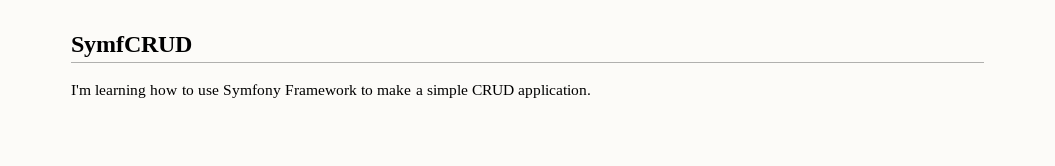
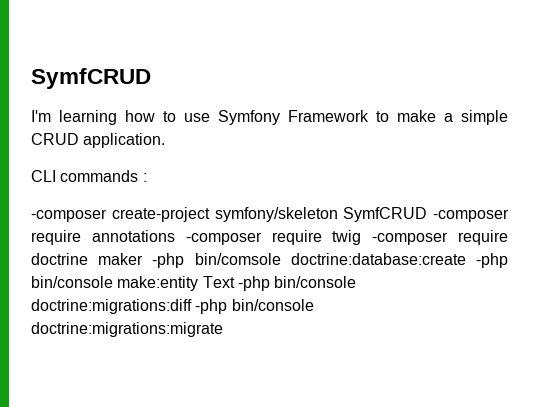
+ CLI commands :
+ -composer create-project symfony/skeleton SymfCRUD -composer require annotations -composer require twig -composer require doctrine maker -php bin/comsole doctrine:database:create -php bin/console make:entity Text -php bin/console doctrine:migrations:diff -php bin/console doctrine:migrations:migrate

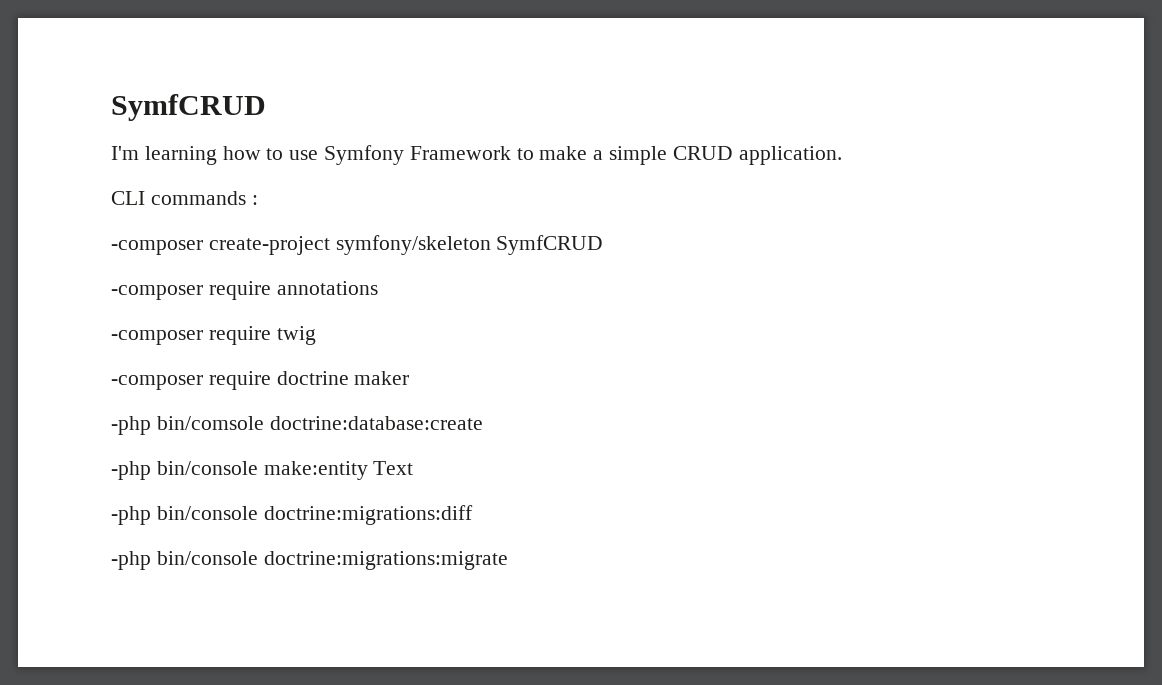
- -composer create-project symfony/skeleton SymfCRUD -composer require annotations -composer require twig -composer require doctrine maker -php bin/comsole doctrine:database:create -php bin/console make:entity Text -php bin/console doctrine:migrations:diff -php bin/console doctrine:migrations:migrate
+ -composer create-project symfony/skeleton SymfCRUD
+ -composer require annotations
+ -composer require twig
+ -composer require doctrine maker
+ -php bin/comsole doctrine:database:create
+ -php bin/console make:entity Text
+ -php bin/console doctrine:migrations:diff
+ -php bin/console doctrine:migrations:migrate

